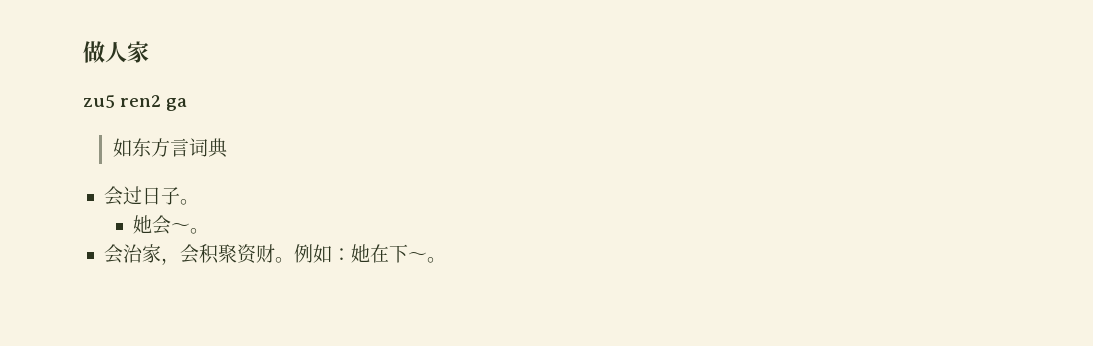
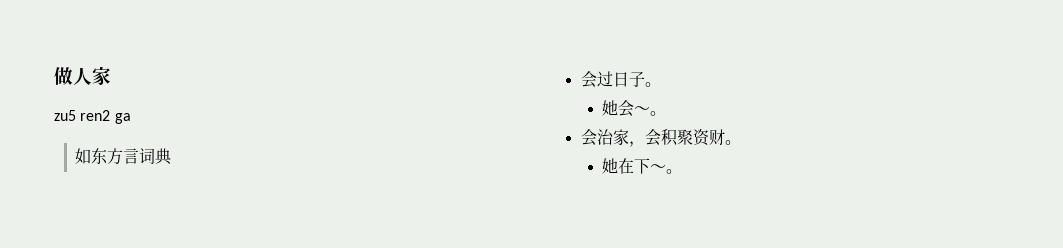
- 会治家，会积聚资财。例如：她在下～。
+ 会治家，会积聚资财。
+ 她在下～。

